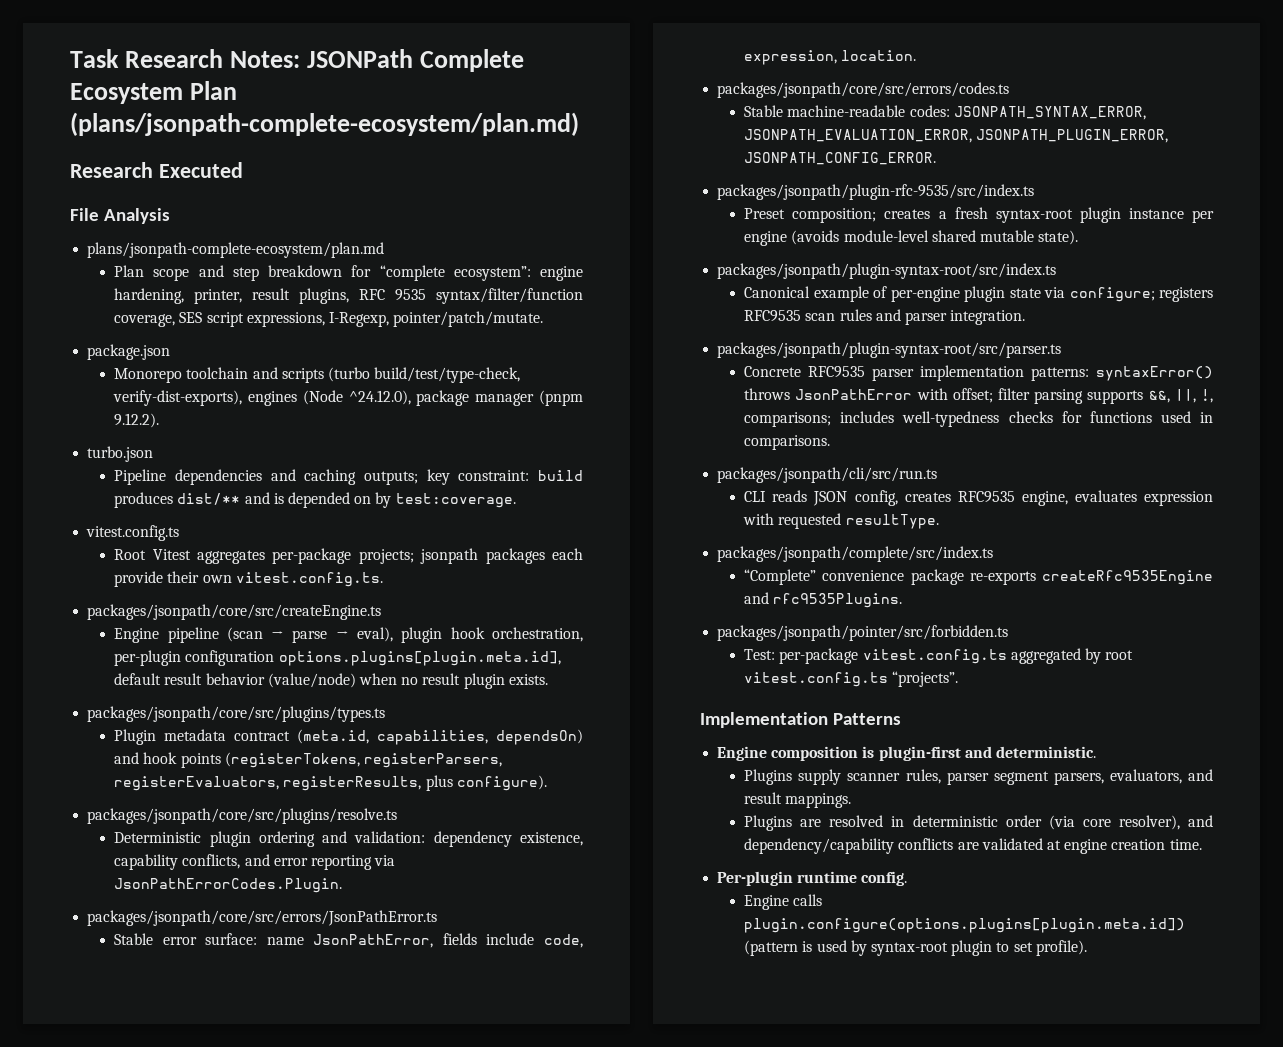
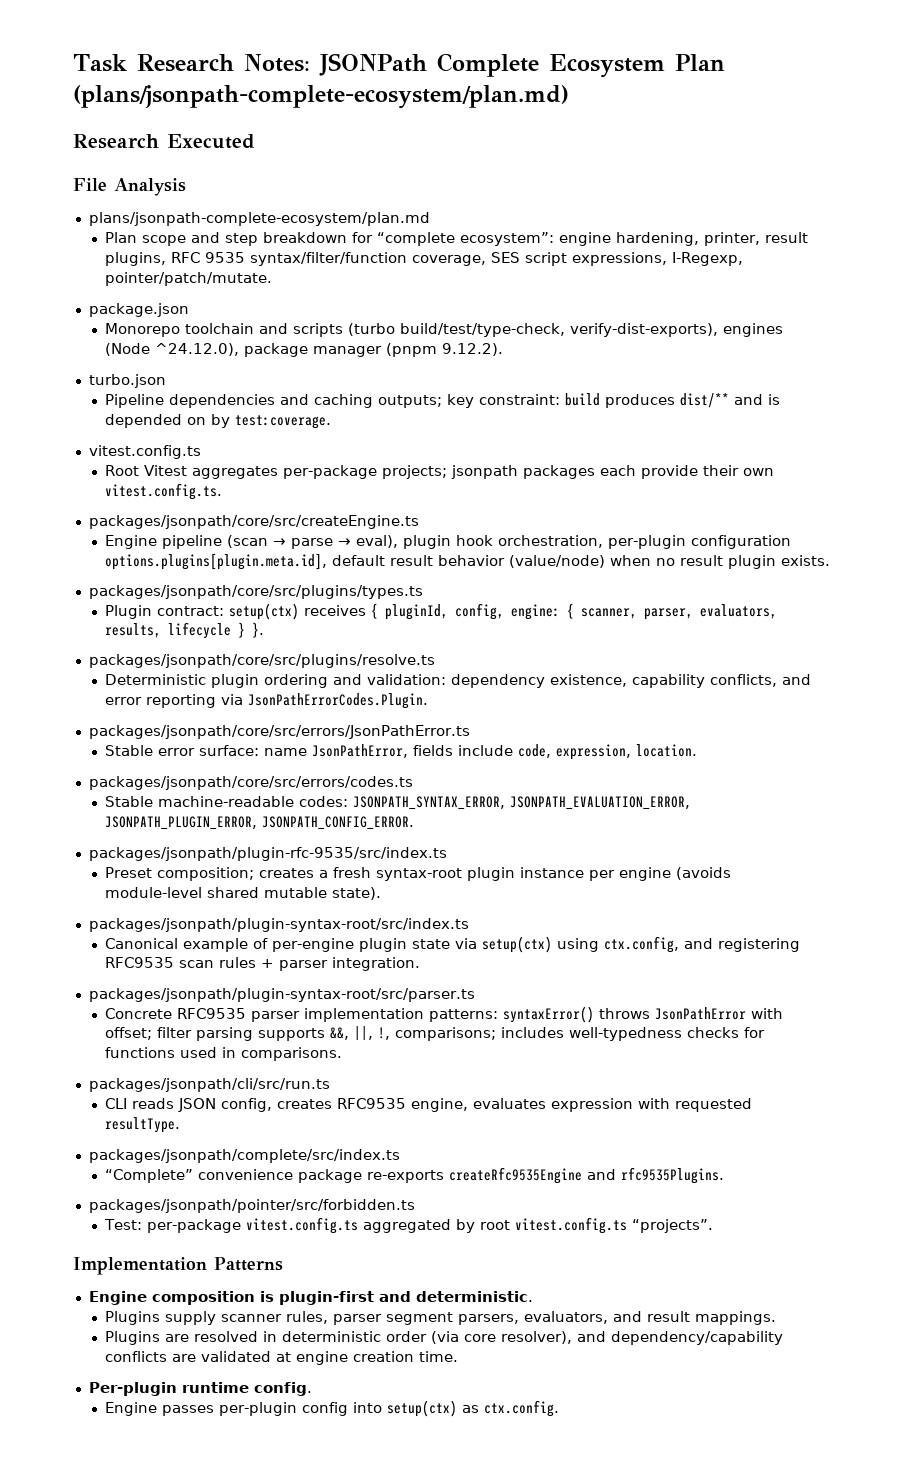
- Plugin metadata contract (meta.id, capabilities, dependsOn) and hook points (registerTokens, registerParsers, registerEvaluators, registerResults, plus configure).
+ Plugin contract: setup(ctx) receives { pluginId, config, engine: { scanner, parser, evaluators, results, lifecycle } }.
- Canonical example of per-engine plugin state via configure; registers RFC9535 scan rules and parser integration.
+ Canonical example of per-engine plugin state via setup(ctx) using ctx.config, and registering RFC9535 scan rules + parser integration.
- Engine calls plugin.configure(options.plugins[plugin.meta.id]) (pattern is used by syntax-root plugin to set profile).
+ Engine passes per-plugin config into setup(ctx) as ctx.config.

